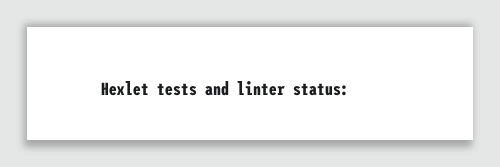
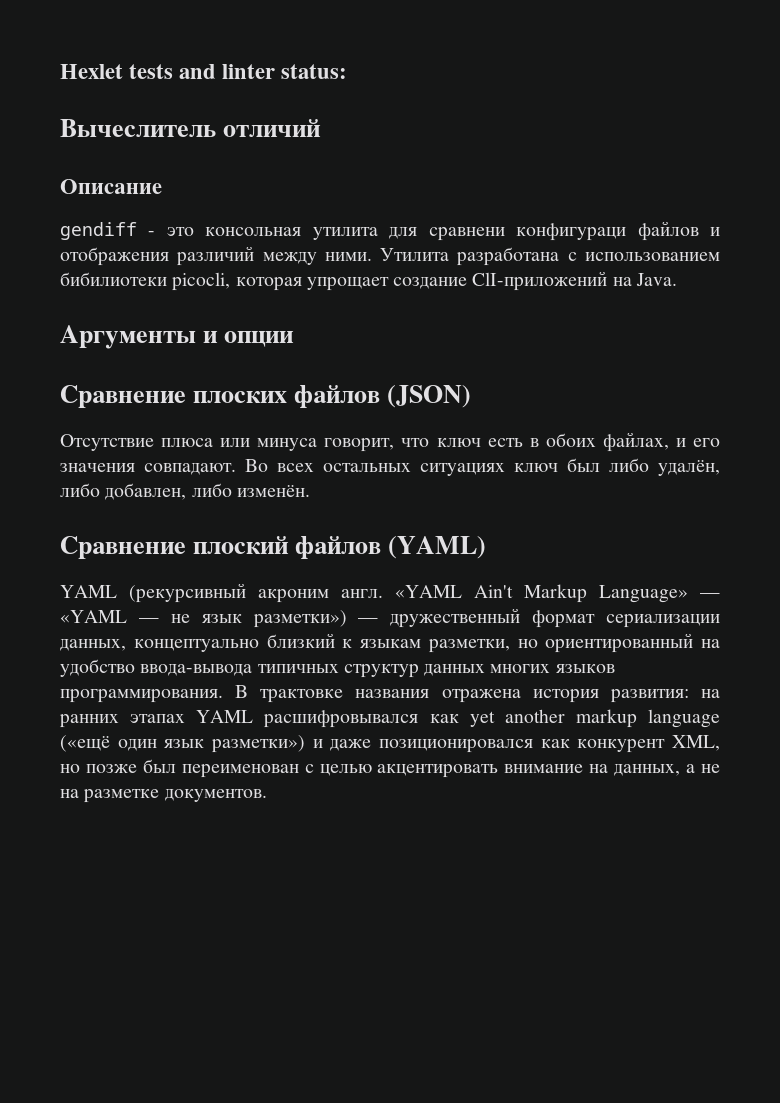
+ Вычеслитель отличий
+ Описание
+ gendiff - это консольная утилита для сравнени конфигураци файлов и отображения различий между ними. Утилита разработана с использованием бибилиотеки picocli, которая упрощает создание ClI-приложений на Java.
+ Аргументы и опции
+ Сравнение плоских файлов (JSON)
+ Отсутствие плюса или минуса говорит, что ключ есть в обоих файлах, и его значения совпадают. Во всех остальных ситуациях ключ был либо удалён, либо добавлен, либо изменён.
+ Сравнение плоский файлов (YAML)
+ YAML (рекурсивный акроним англ. «YAML Ain't Markup Language» — «YAML — не язык разметки») — дружественный формат сериализации данных, концептуально близкий к языкам разметки, но ориентированный на удобство ввода-вывода типичных структур данных многих языков программирования. В трактовке названия отражена история развития: на ранних этапах YAML расшифровывался как yet another markup language («ещё один язык разметки») и даже позиционировался как конкурент XML, но позже был переименован с целью акцентировать внимание на данных, а не на разметке документов.

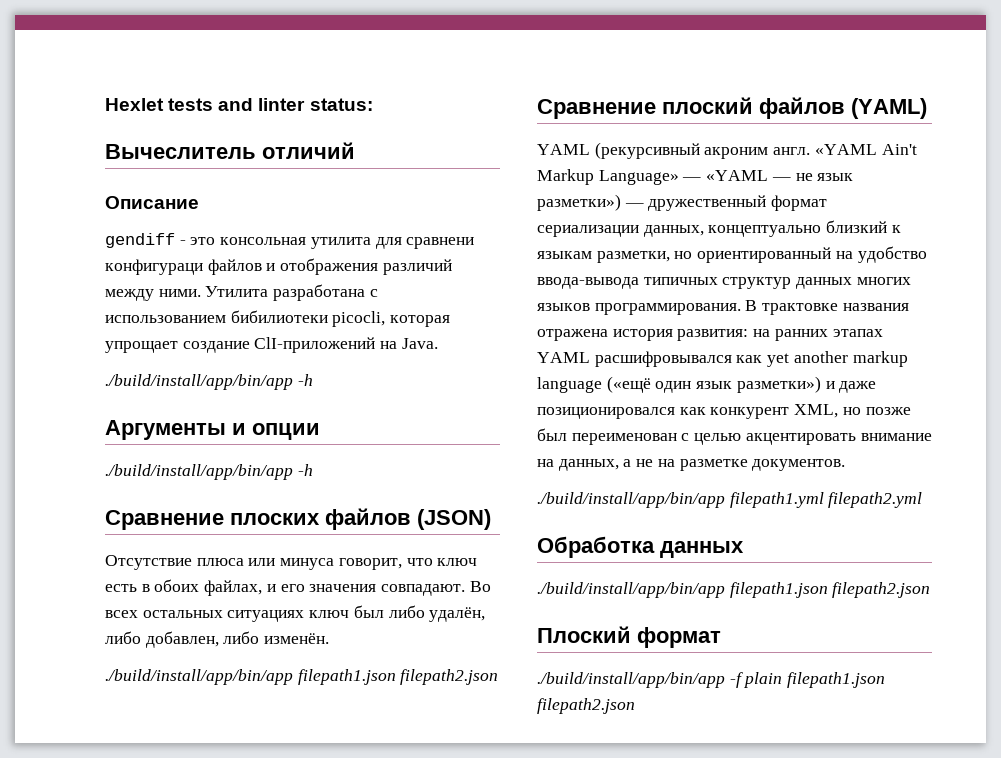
  Утилита разработана с использованием бибилиотеки picocli, которая упрощает создание ClI-приложений на Java.
+ ./build/install/app/bin/app -h
  Аргументы и опции
+ ./build/install/app/bin/app -h
  Во всех остальных ситуациях ключ был либо удалён, либо добавлен, либо изменён.
+ ./build/install/app/bin/app filepath1.json filepath2.json
+ ./build/install/app/bin/app filepath1.yml filepath2.yml
+ Обработка данных
+ ./build/install/app/bin/app filepath1.json filepath2.json
+ Плоский формат
+ ./build/install/app/bin/app -f plain filepath1.json filepath2.json

